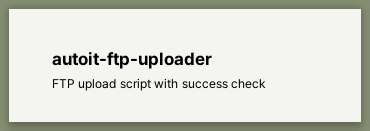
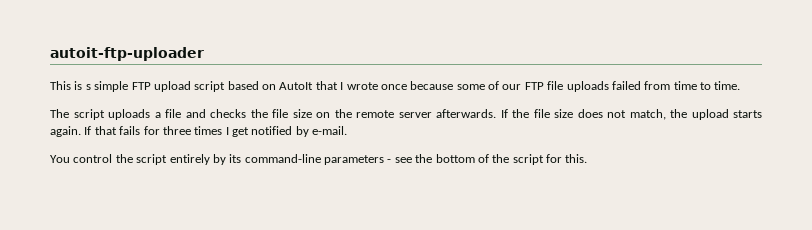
- FTP upload script with success check
+ This is s simple FTP upload script based on AutoIt that I wrote once because some of our FTP file uploads failed from time to time.
+ The script uploads a file and checks the file size on the remote server afterwards. If the file size does not match, the upload starts again. If that fails for three times I get notified by e-mail.
+ You control the script entirely by its command-line parameters - see the bottom of the script for this.

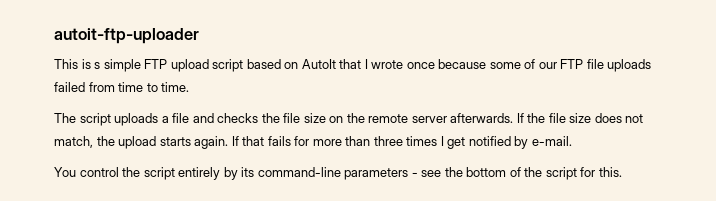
- If that fails for three times I get notified by e-mail.
+ If that fails for more than three times I get notified by e-mail.

